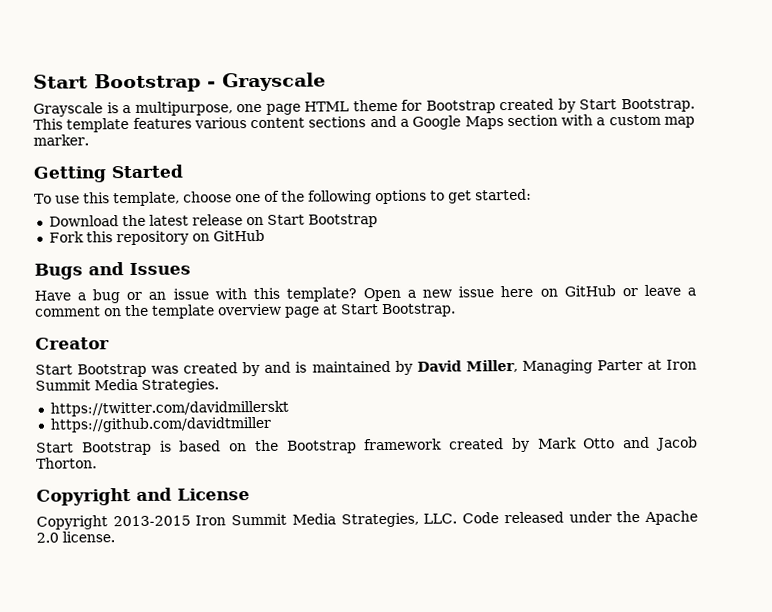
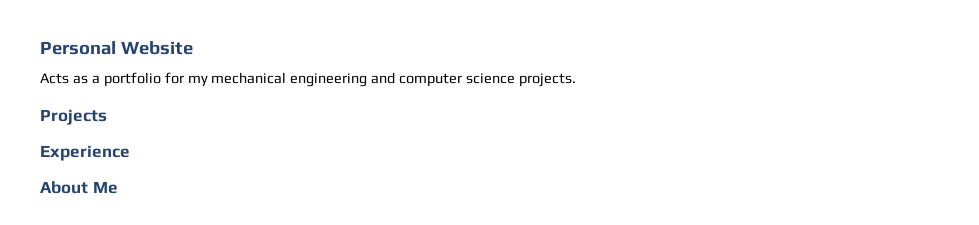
- Start Bootstrap - Grayscale
- Grayscale is a multipurpose, one page HTML theme for Bootstrap created by Start Bootstrap. This template features various content sections and a Google Maps section with a custom map marker.
- Getting Started
- To use this template, choose one of the following options to get started:
- Download the latest release on Start Bootstrap
- Fork this repository on GitHub
- Bugs and Issues
- Have a bug or an issue with this template? Open a new issue here on GitHub or leave a comment on the template overview page at Start Bootstrap.
- Creator
- Start Bootstrap was created by and is maintained by David Miller, Managing Parter at Iron Summit Media Strategies.
- https://twitter.com/davidmillerskt
- https://github.com/davidtmiller
- Start Bootstrap is based on the Bootstrap framework created by Mark Otto and Jacob Thorton.
- Copyright and License
- Copyright 2013-2015 Iron Summit Media Strategies, LLC. Code released under the Apache 2.0 license.
+ Personal Website
+ Acts as a portfolio for my mechanical engineering and computer science projects.
+ Projects
+ Experience
+ About Me

